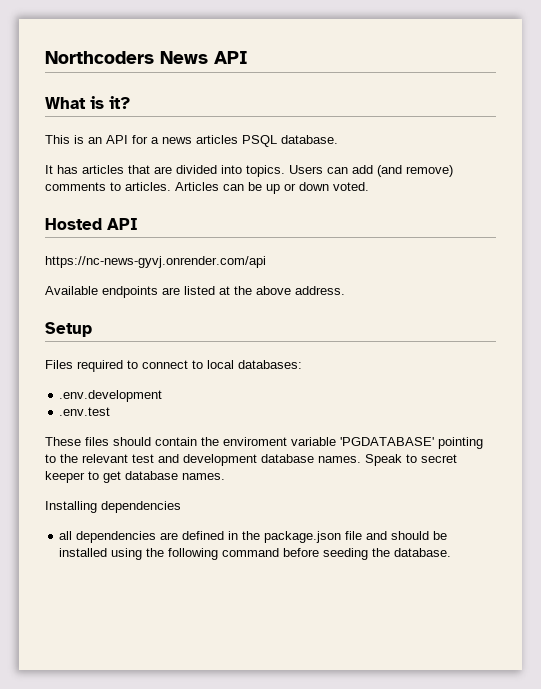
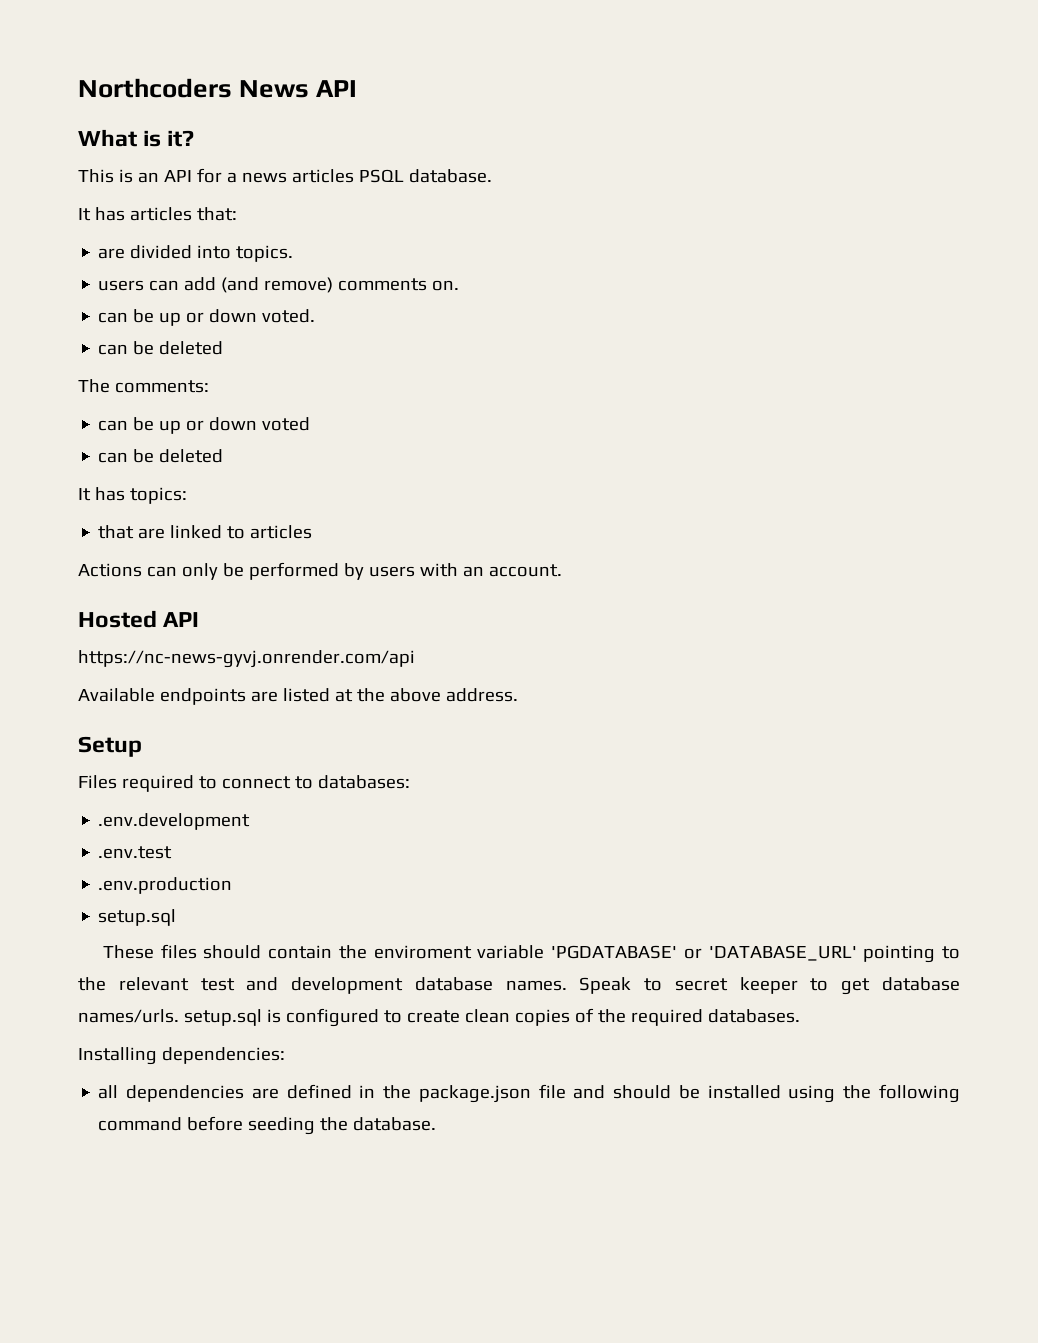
- It has articles that are divided into topics. Users can add (and remove) comments to articles. Articles can be up or down voted.
+ It has articles that:
+ are divided into topics.
+ users can add (and remove) comments on.
+ can be up or down voted.
+ can be deleted
+ The comments:
+ can be up or down voted
+ can be deleted
+ It has topics:
+ that are linked to articles
+ Actions can only be performed by users with an account.
- Files required to connect to local databases:
+ Files required to connect to databases:
+ .env.production
+ setup.sql
- These files should contain the enviroment variable 'PGDATABASE' pointing to the relevant test and development database names.
+ These files should contain the enviroment variable 'PGDATABASE' or 'DATABASE_URL' pointing to the relevant test and development database names.
- Speak to secret keeper to get database names.
+ Speak to secret keeper to get database names/urls. setup.sql is configured to create clean copies of the required databases.
- Installing dependencies
+ Installing dependencies:

